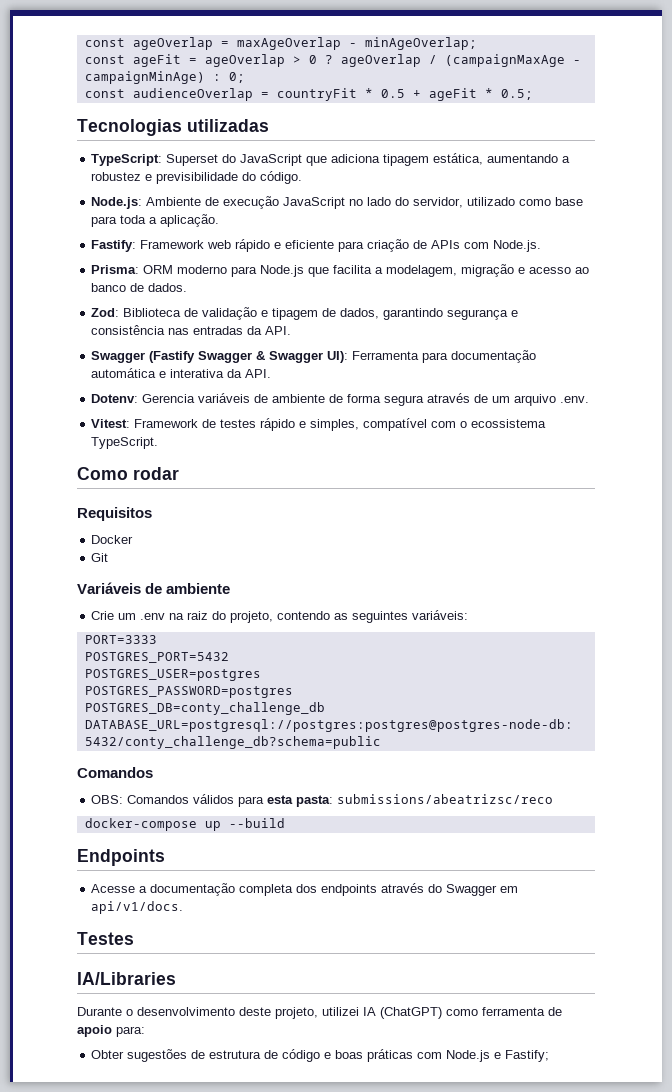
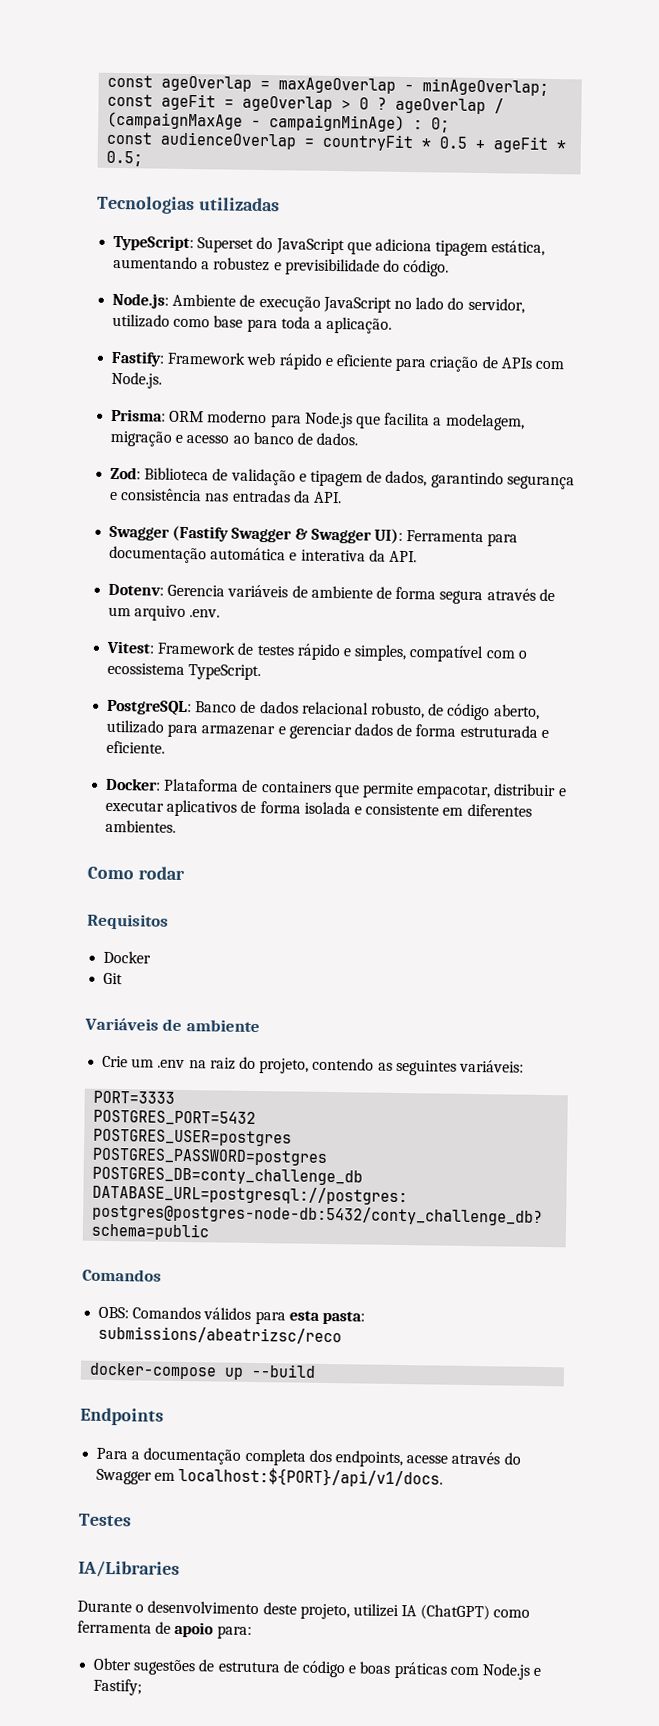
+ PostgreSQL: Banco de dados relacional robusto, de código aberto, utilizado para armazenar e gerenciar dados de forma estruturada e eficiente.
+ Docker: Plataforma de containers que permite empacotar, distribuir e executar aplicativos de forma isolada e consistente em diferentes ambientes.
- Acesse a documentação completa dos endpoints através do Swagger em api/v1/docs.
+ Para a documentação completa dos endpoints, acesse através do Swagger em localhost:${PORT}/api/v1/docs.

